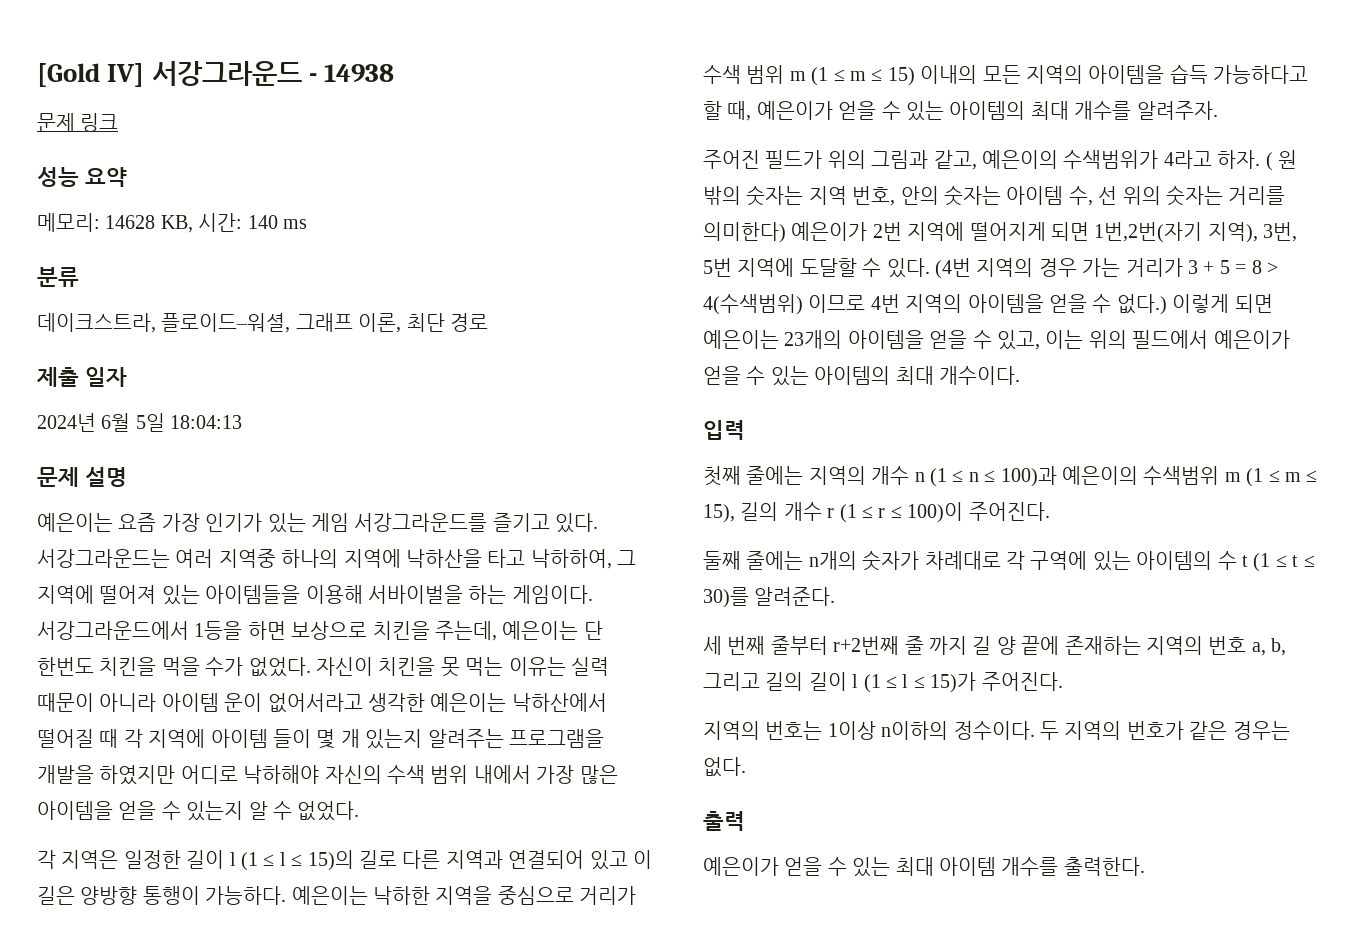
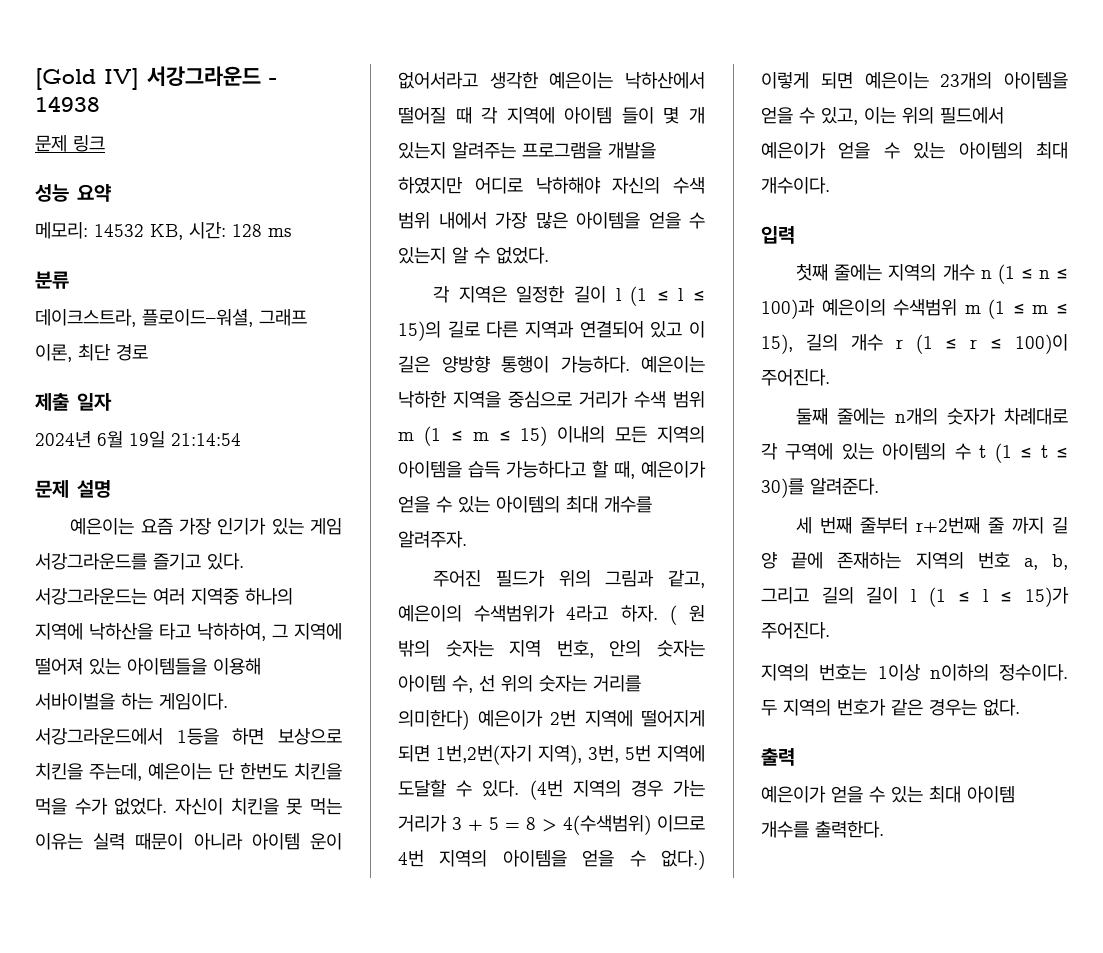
- 메모리: 14628 KB, 시간: 140 ms
+ 메모리: 14532 KB, 시간: 128 ms
- 2024년 6월 5일 18:04:13
+ 2024년 6월 19일 21:14:54

